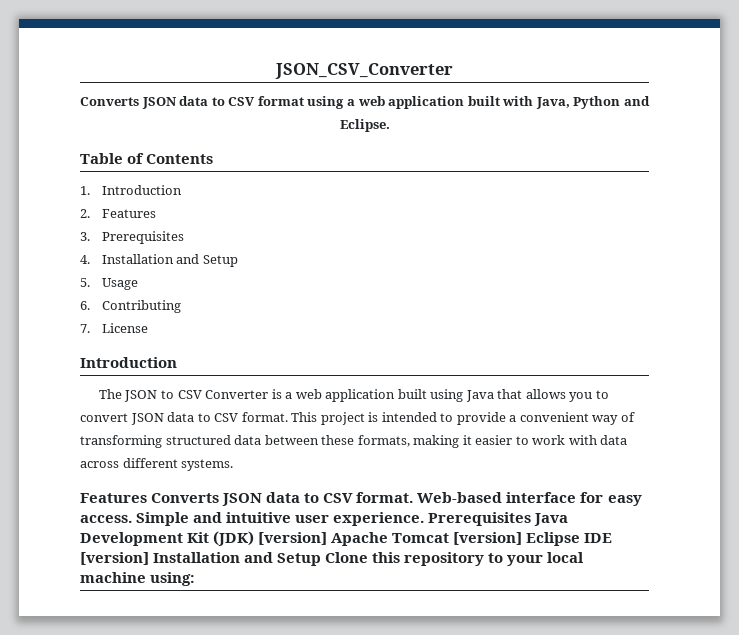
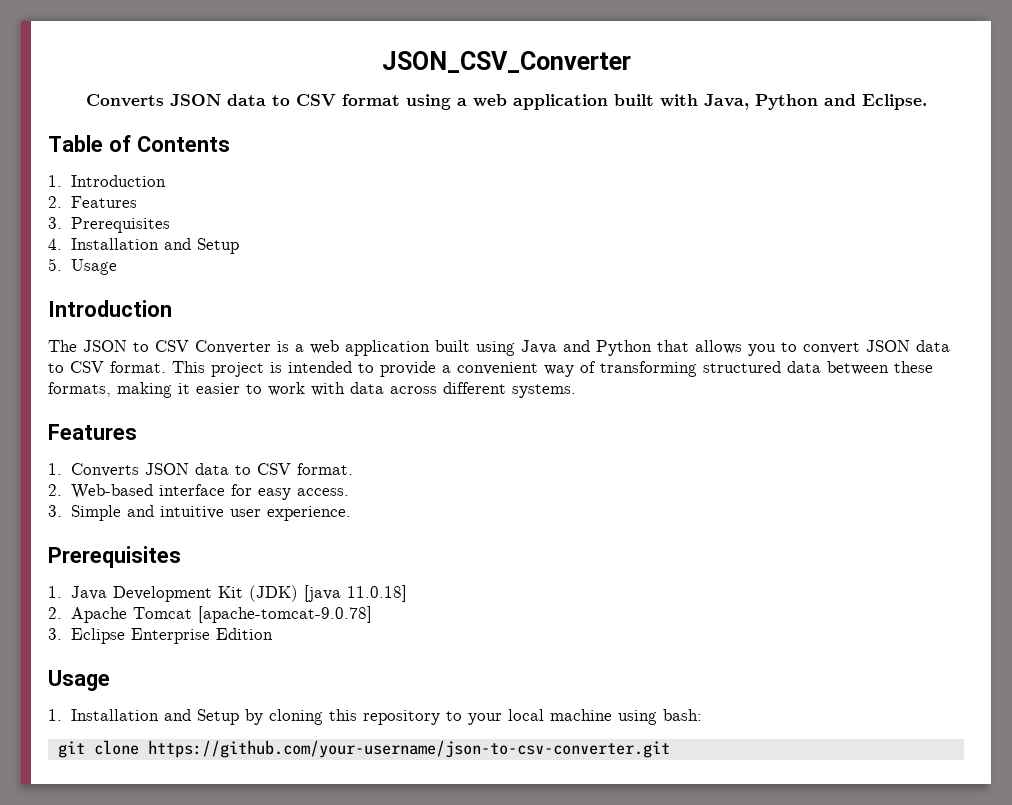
- 6. Contributing
- 7. License
- The JSON to CSV Converter is a web application built using Java that allows you to convert JSON data to CSV format.
+ The JSON to CSV Converter is a web application built using Java and Python that allows you to convert JSON data to CSV format.
  This project is intended to provide a convenient way of transforming structured data between these formats, making it easier to work with data across different systems.
- Features Converts JSON data to CSV format. Web-based interface for easy access. Simple and intuitive user experience. Prerequisites Java Development Kit (JDK) [version] Apache Tomcat [version] Eclipse IDE [version] Installation and Setup Clone this repository to your local machine using:
+ Features
+ 1. Converts JSON data to CSV format.
+ 2. Web-based interface for easy access.
+ 3. Simple and intuitive user experience.
+ Prerequisites
+ 1. Java Development Kit (JDK) [java 11.0.18]
+ 2. Apache Tomcat [apache-tomcat-9.0.78]
+ 3. Eclipse Enterprise Edition
+ Usage
+ 1. Installation and Setup by cloning this repository to your local machine using bash:
+ git clone https://github.com/your-username/json-to-csv-converter.git

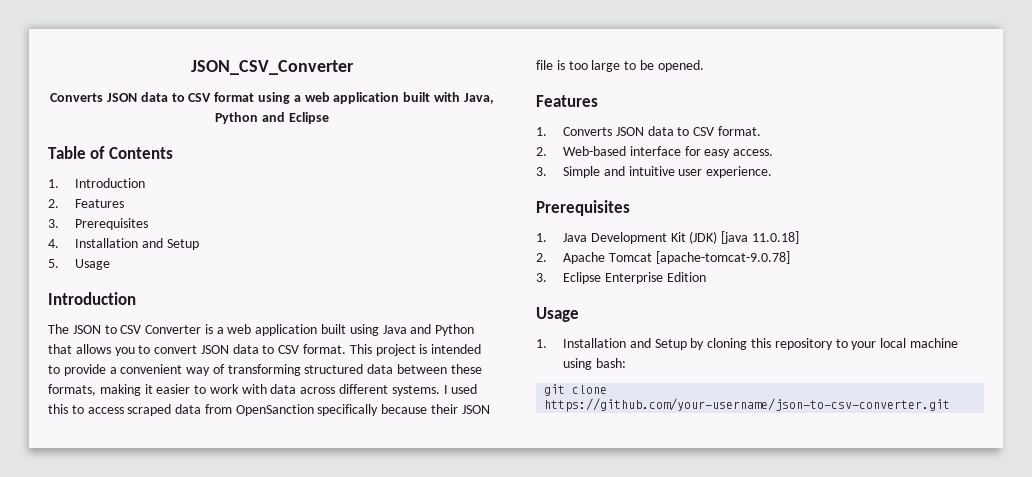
- Converts JSON data to CSV format using a web application built with Java, Python and Eclipse.
+ Converts JSON data to CSV format using a web application built with Java, Python and Eclipse
+ I used this to access scraped data from OpenSanction specifically because their JSON file is too large to be opened.

